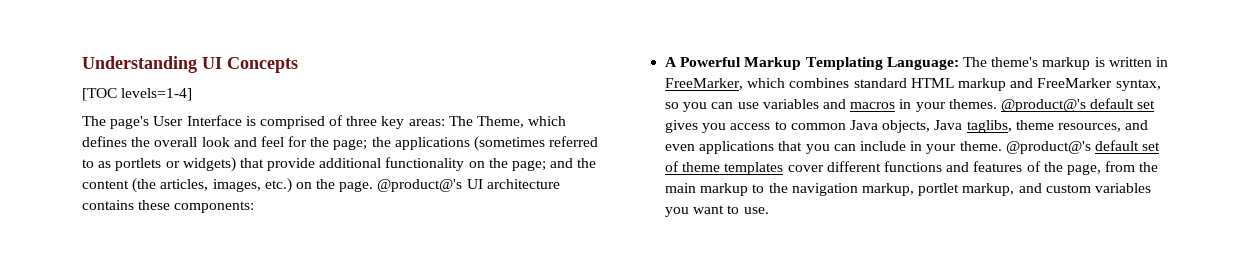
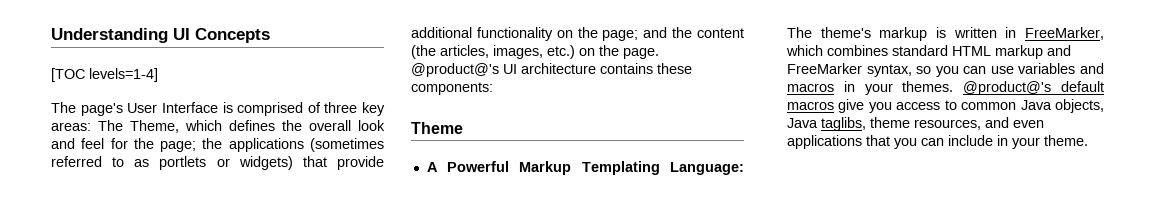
+ Theme
- @product@'s default set gives you access to common Java objects, Java taglibs, theme resources, and even applications that you can include in your theme. @product@'s default set of theme templates cover different functions and features of the page, from the main markup to the navigation markup, portlet markup, and custom variables you want to use.
+ @product@'s default macros give you access to common Java objects, Java taglibs, theme resources, and even applications that you can include in your theme.

